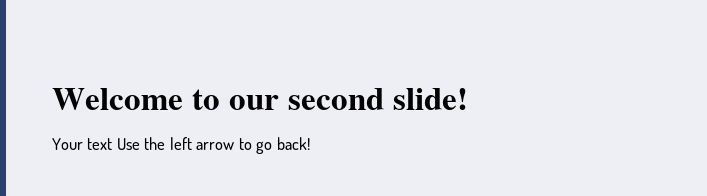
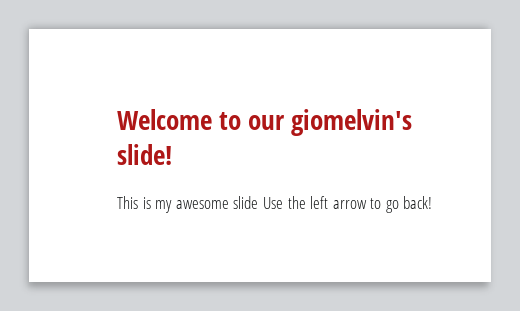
- Welcome to our second slide!
+ Welcome to our giomelvin's slide!
- Your text Use the left arrow to go back!
+ This is my awesome slide Use the left arrow to go back!

